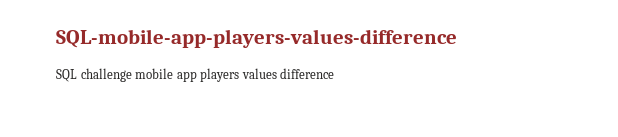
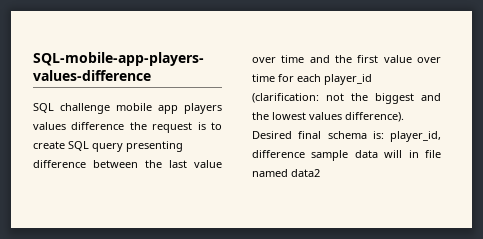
- SQL challenge mobile app players values difference
+ SQL challenge mobile app players values difference the request is to create SQL query presenting difference between the last value over time and the first value over time for each player_id (clarification: not the biggest and the lowest values difference). Desired final schema is: player_id, difference sample data will in file named data2

